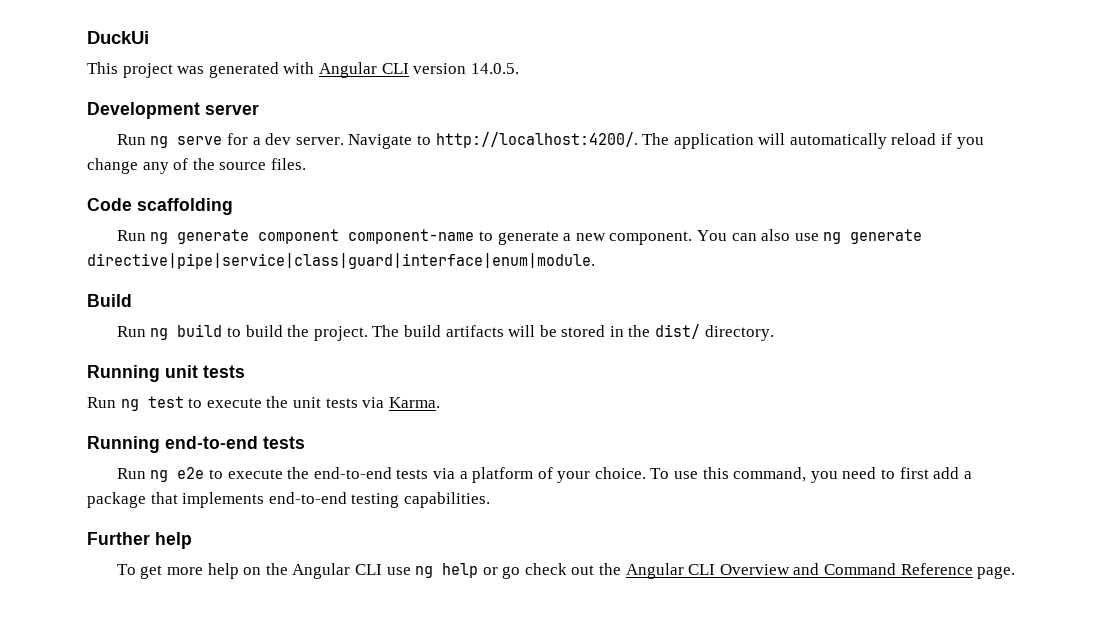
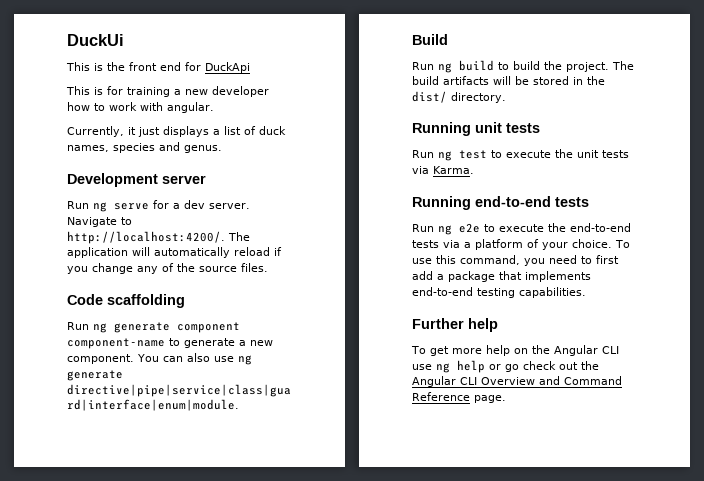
- This project was generated with Angular CLI version 14.0.5.
+ This is the front end for DuckApi
+ This is for training a new developer how to work with angular.
+ Currently, it just displays a list of duck names, species and genus.

